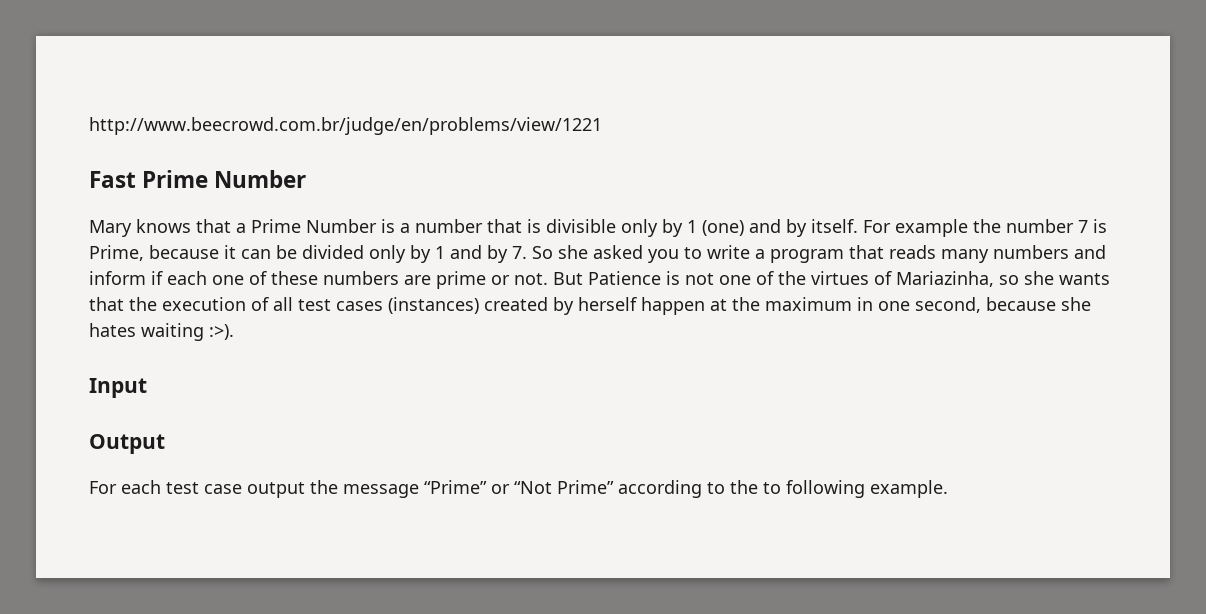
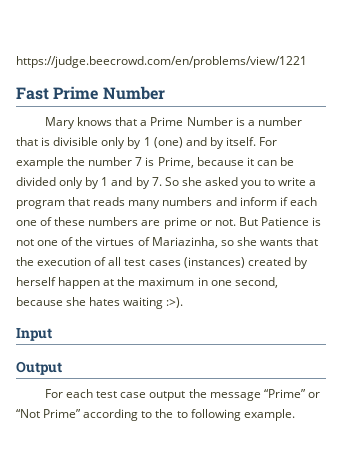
- http://www.beecrowd.com.br/judge/en/problems/view/1221
+ https://judge.beecrowd.com/en/problems/view/1221

